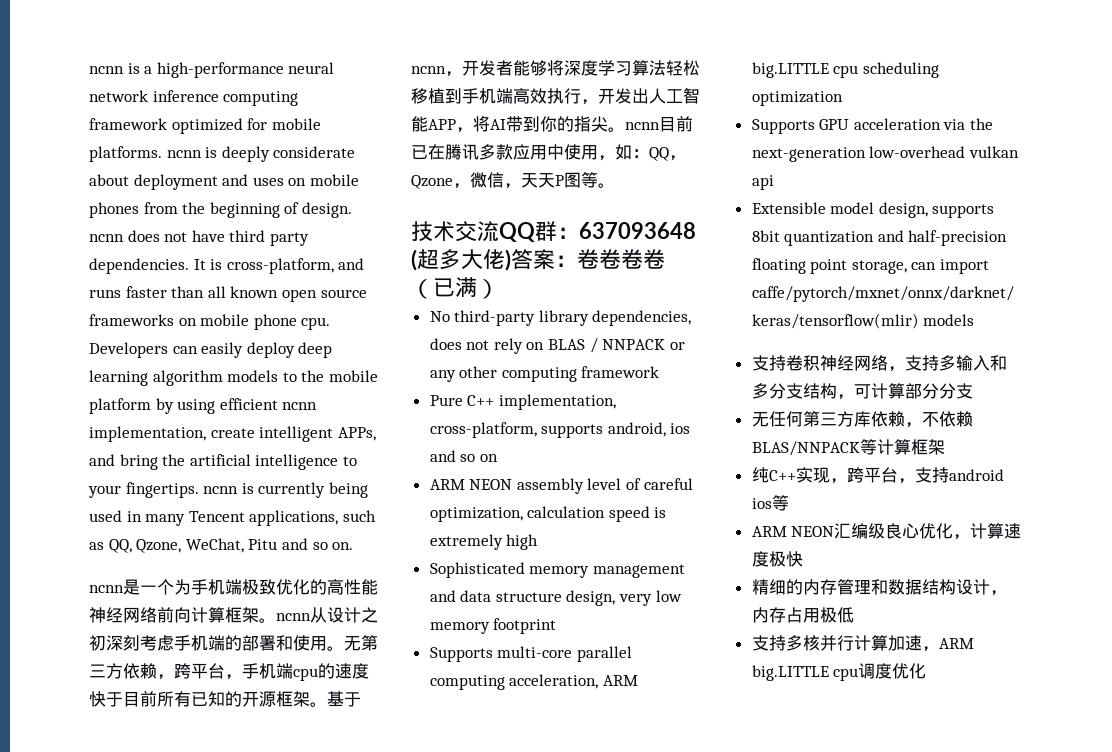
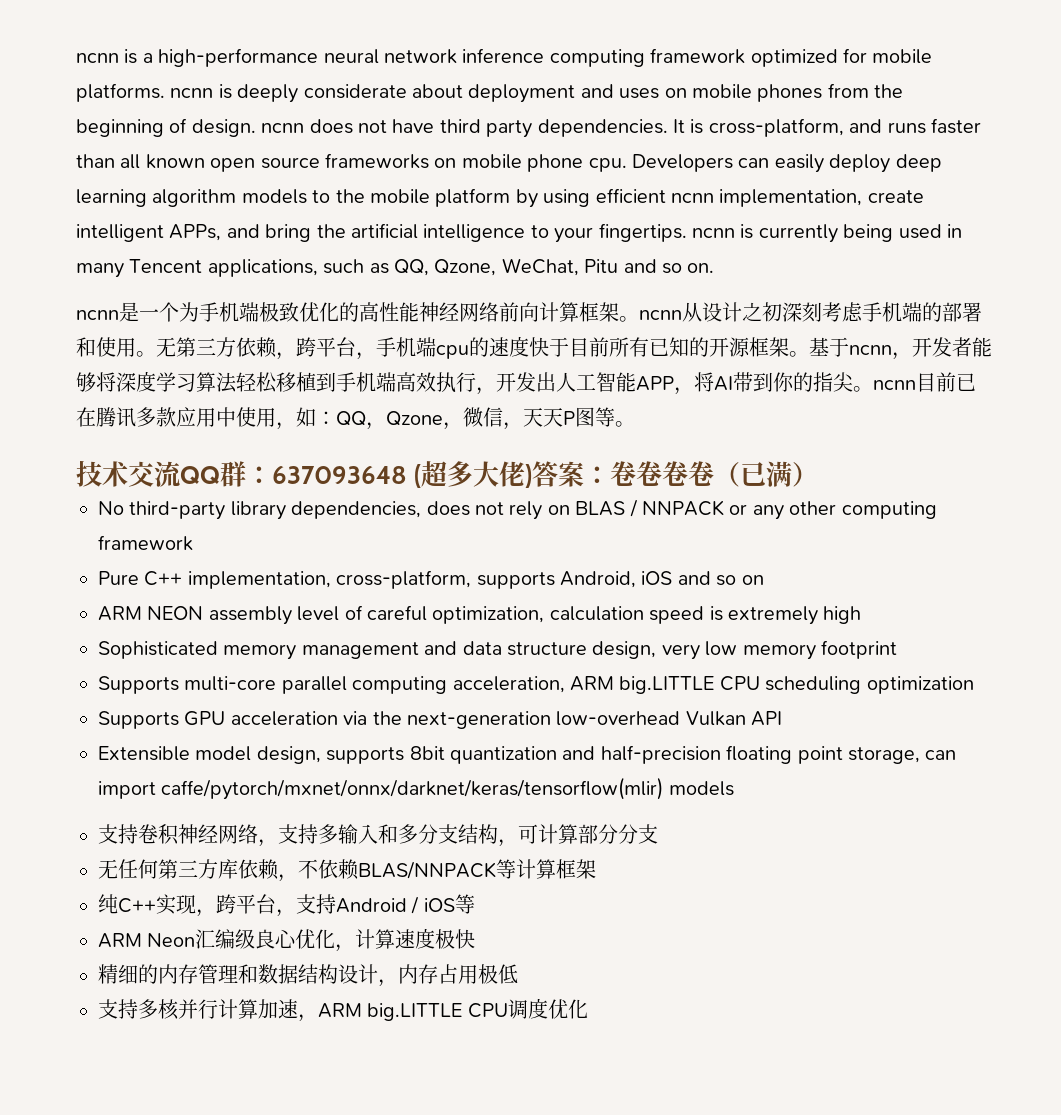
- Pure C++ implementation, cross-platform, supports android, ios and so on
+ Pure C++ implementation, cross-platform, supports Android, iOS and so on
- Supports multi-core parallel computing acceleration, ARM big.LITTLE cpu scheduling optimization
+ Supports multi-core parallel computing acceleration, ARM big.LITTLE CPU scheduling optimization
- Supports GPU acceleration via the next-generation low-overhead vulkan api
+ Supports GPU acceleration via the next-generation low-overhead Vulkan API
- 纯C++实现，跨平台，支持android ios等
+ 纯C++实现，跨平台，支持Android / iOS等
- ARM NEON汇编级良心优化，计算速度极快
+ ARM Neon汇编级良心优化，计算速度极快
- 支持多核并行计算加速，ARM big.LITTLE cpu调度优化
+ 支持多核并行计算加速，ARM big.LITTLE CPU调度优化

